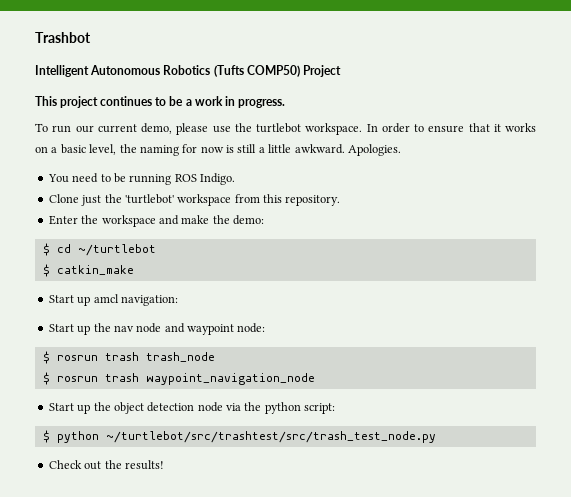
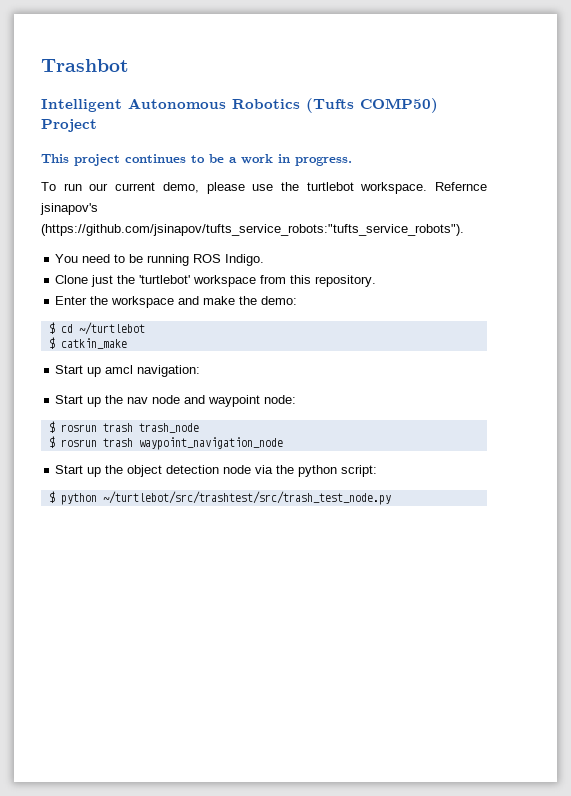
- In order to ensure that it works on a basic level, the naming for now is still a little awkward. Apologies.
+ Refernce jsinapov's (https://github.com/jsinapov/tufts_service_robots:"tufts_service_robots").
- Check out the results!

